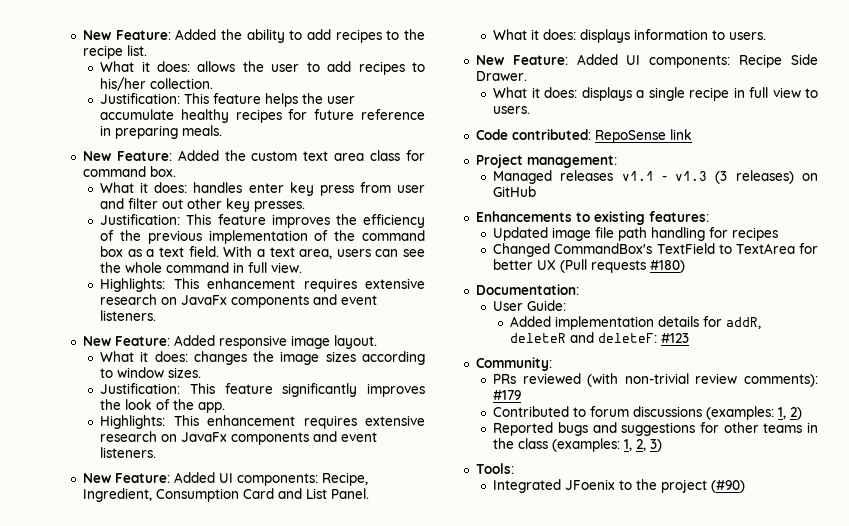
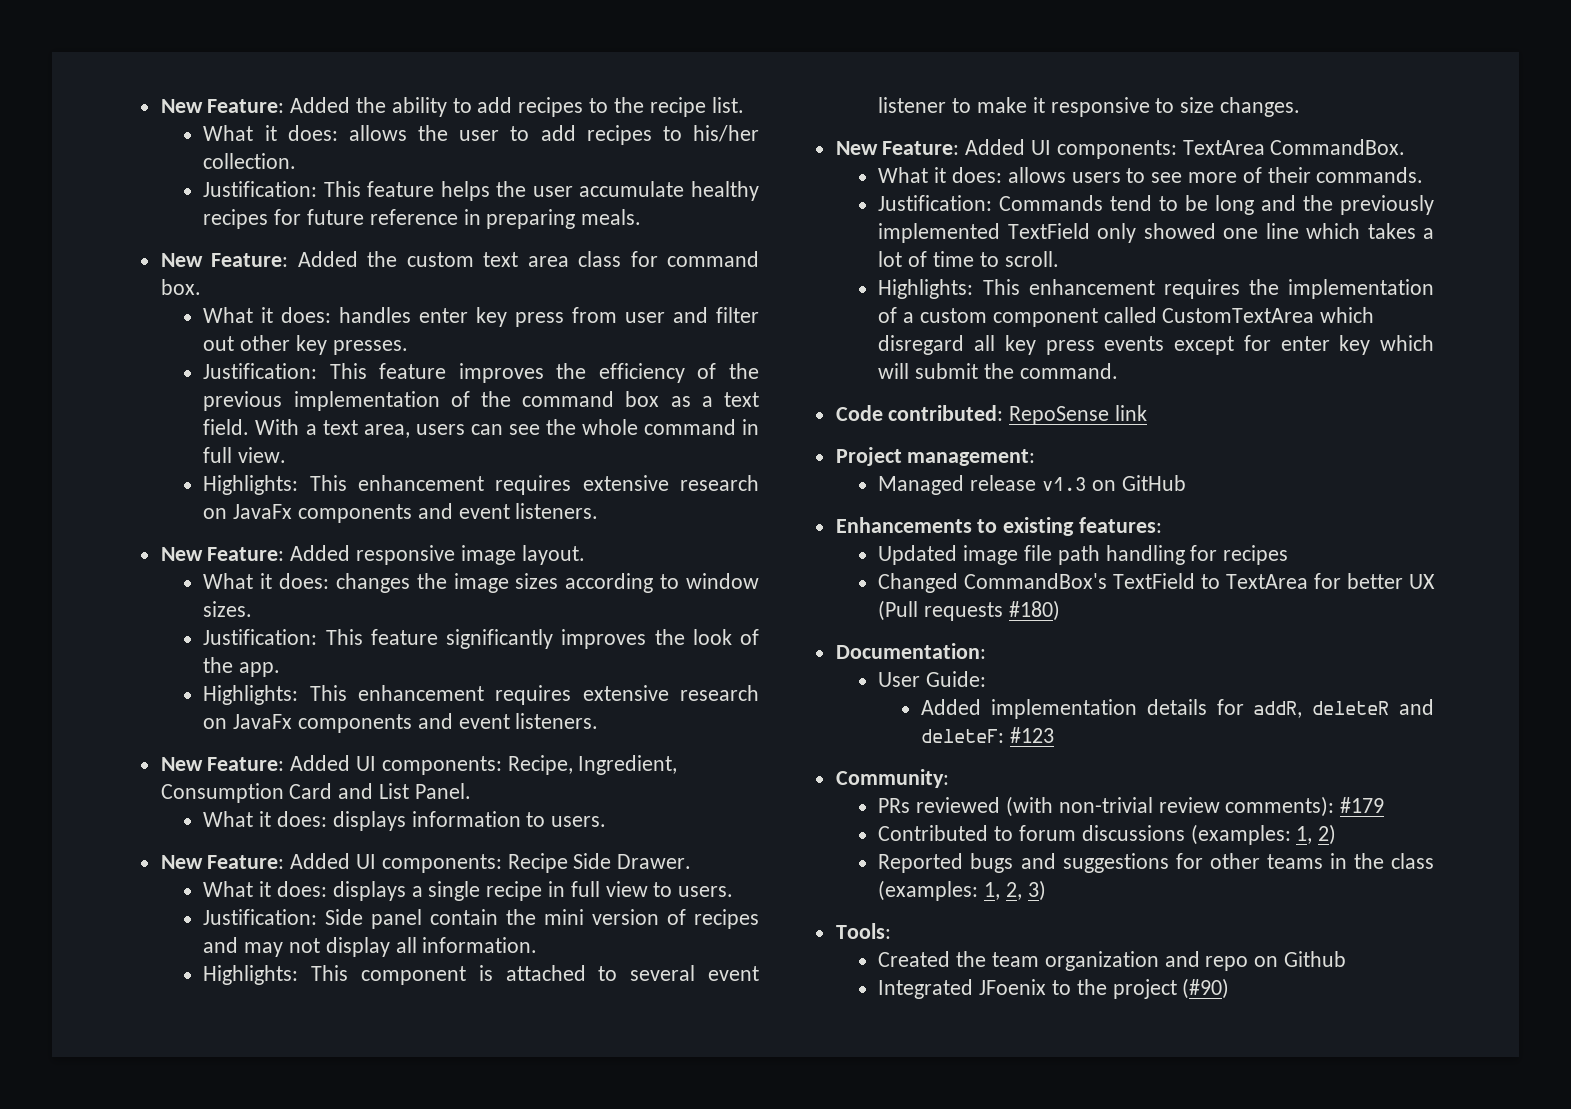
+ Justification: Side panel contain the mini version of recipes and may not display all information.
+ Highlights: This component is attached to several event listener to make it responsive to size changes.
+ New Feature: Added UI components: TextArea CommandBox.
+ What it does: allows users to see more of their commands.
+ Justification: Commands tend to be long and the previously implemented TextField only showed one line which takes a lot of time to scroll.
+ Highlights: This enhancement requires the implementation of a custom component called CustomTextArea which disregard all key press events except for enter key which will submit the command.
- Managed releases v1.1 - v1.3 (3 releases) on GitHub
+ Managed release v1.3 on GitHub
+ Created the team organization and repo on Github

